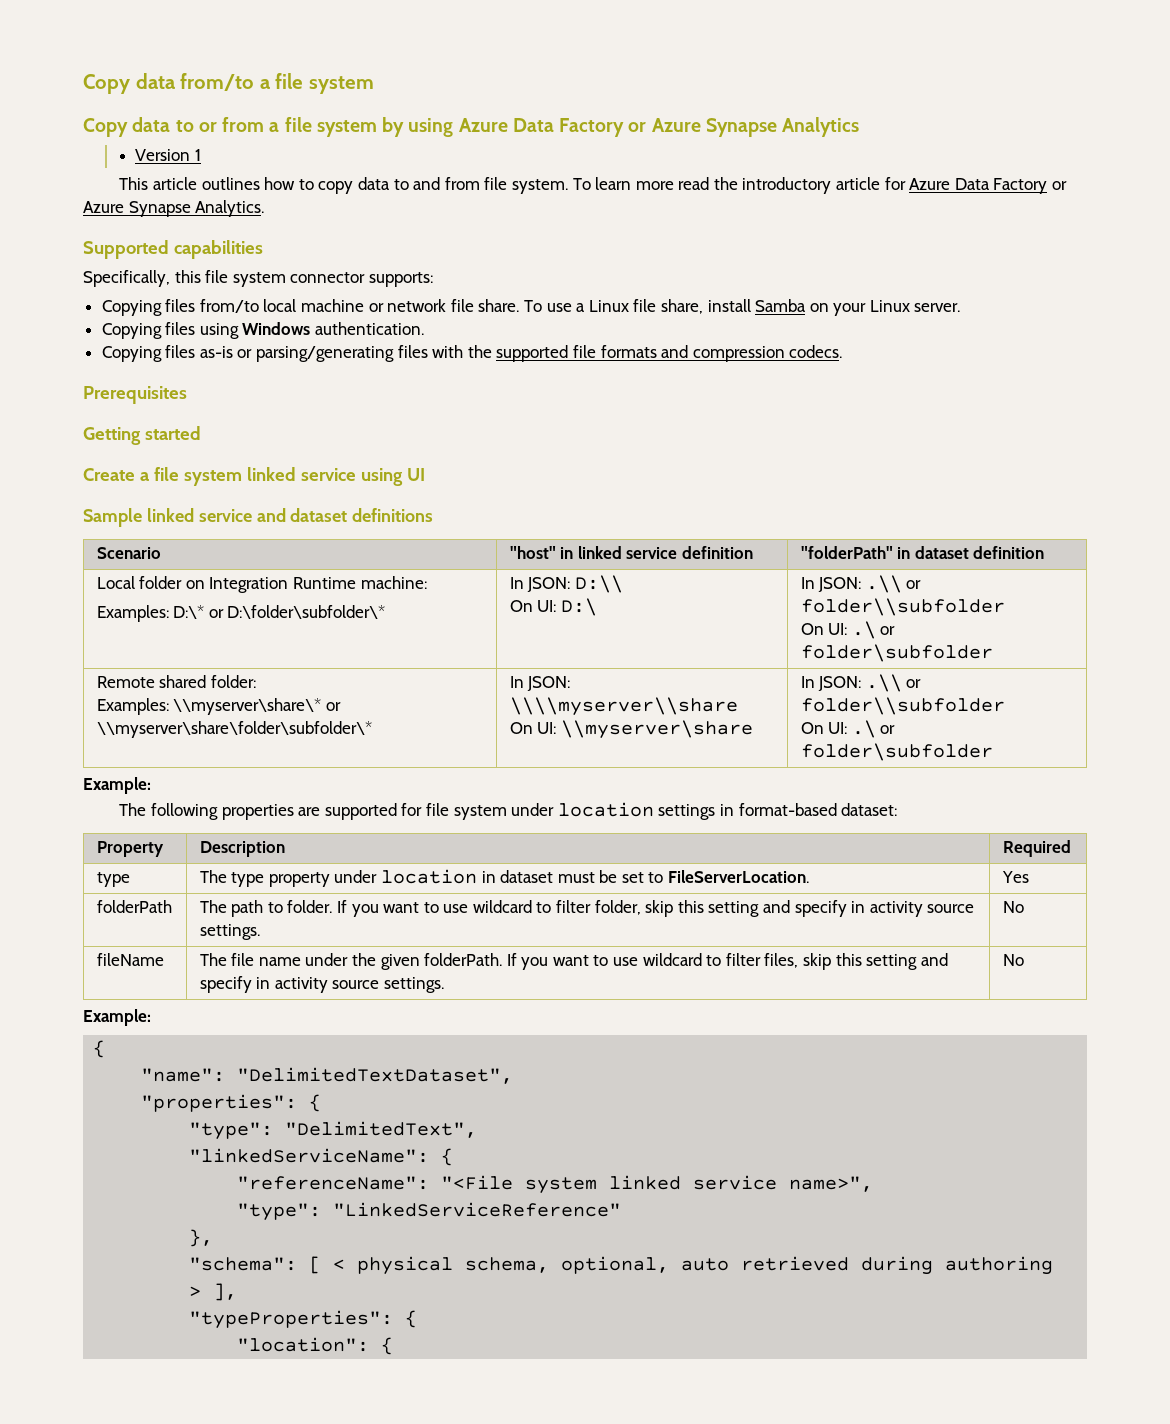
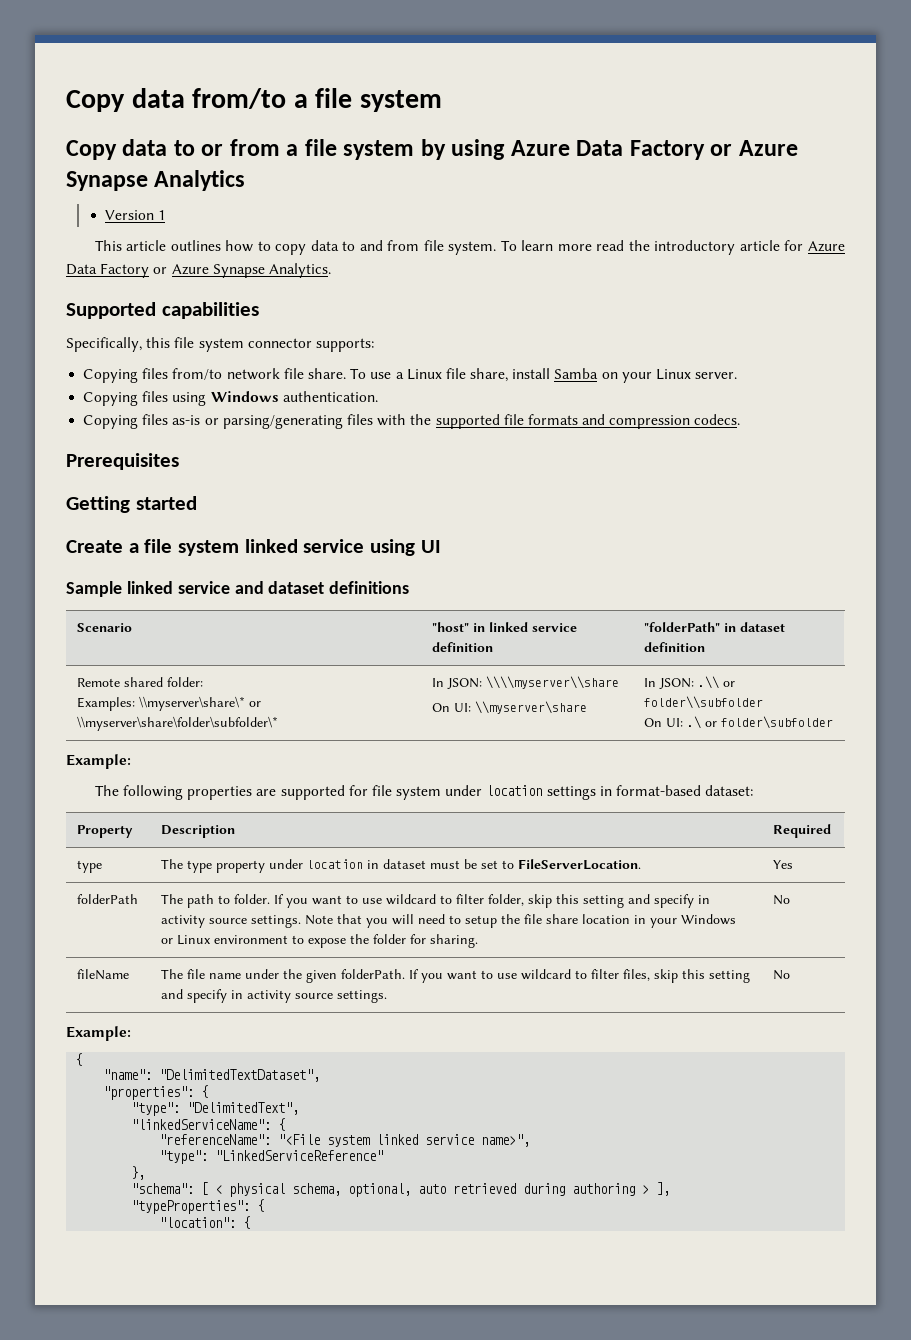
- Copying files from/to local machine or network file share.
+ Copying files from/to network file share.
- Local folder on Integration Runtime machine:
- Examples: D:\* or D:\folder\subfolder\* | In JSON: D:\\
- On UI: D:\ | In JSON: .\\ or folder\\subfolder
- On UI: .\ or folder\subfolder
+ Note that you will need to setup the file share location in your Windows or Linux environment to expose the folder for sharing.

